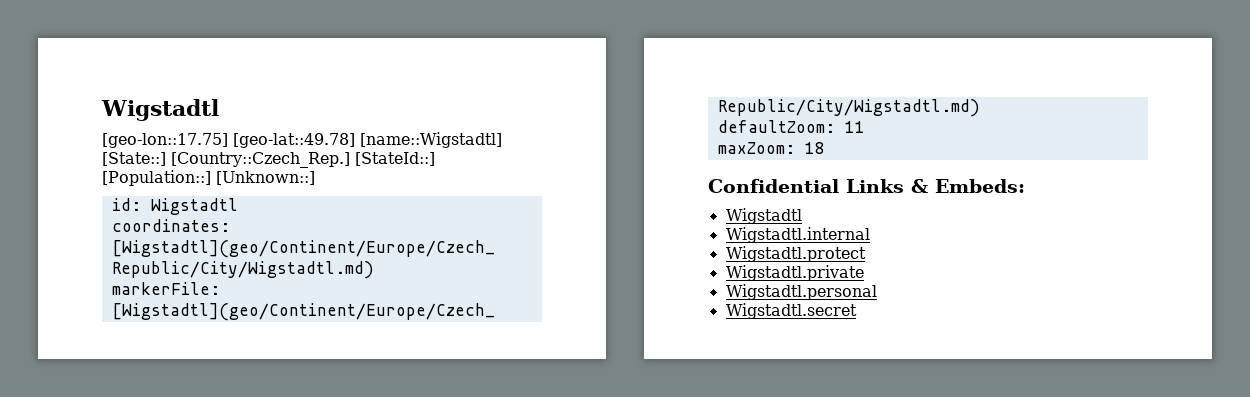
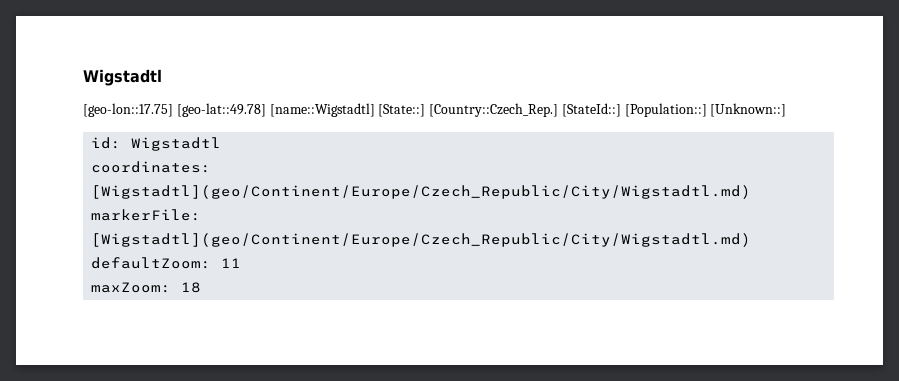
- Confidential Links & Embeds:
- Wigstadtl
- Wigstadtl.internal
- Wigstadtl.protect
- Wigstadtl.private
- Wigstadtl.personal
- Wigstadtl.secret

